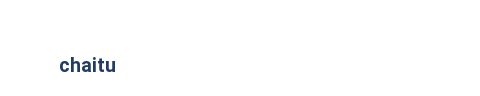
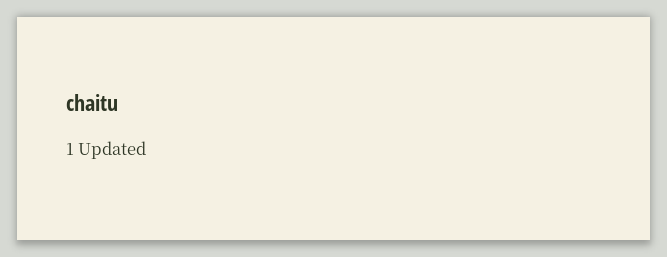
+ 1 Updated

